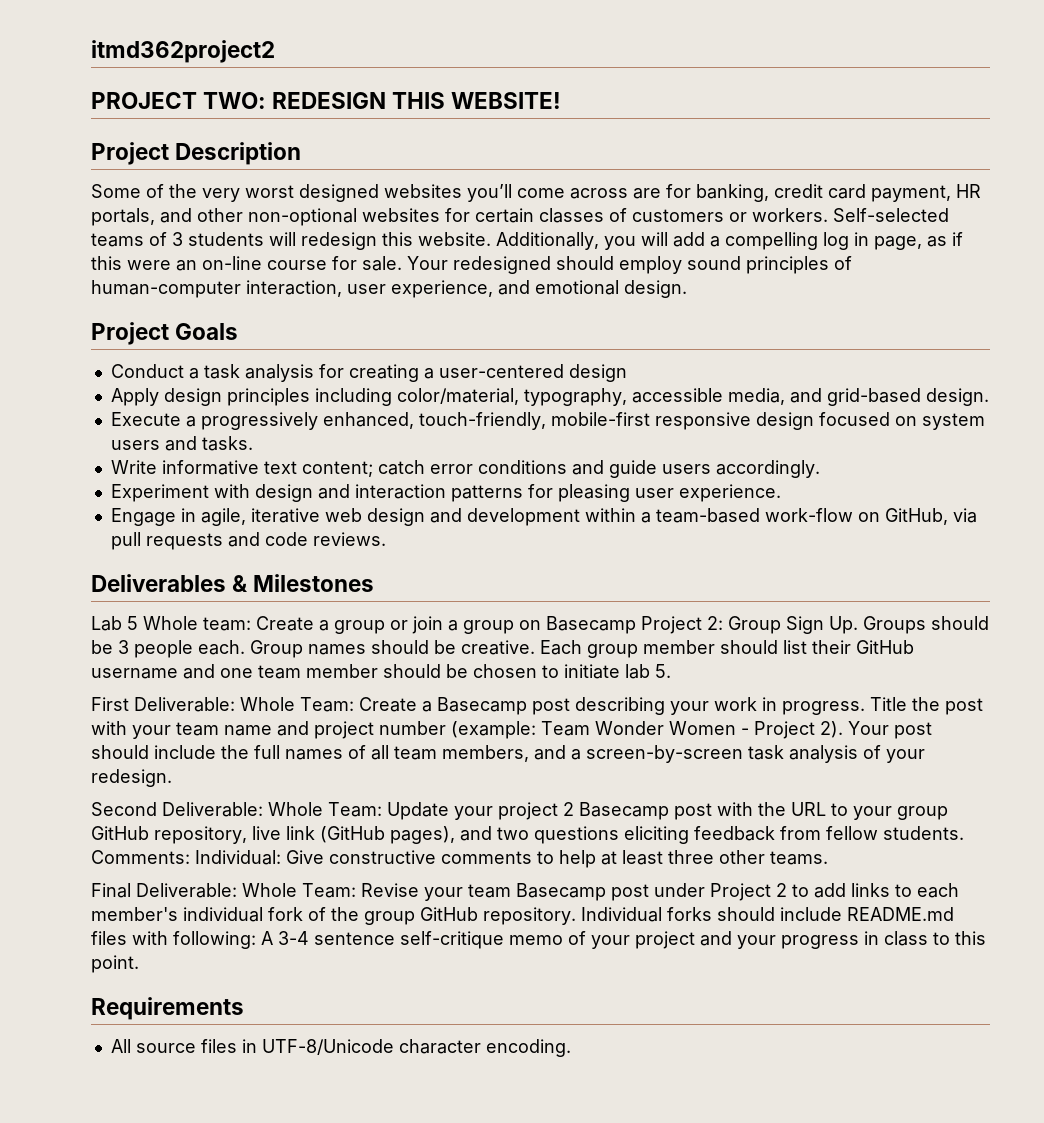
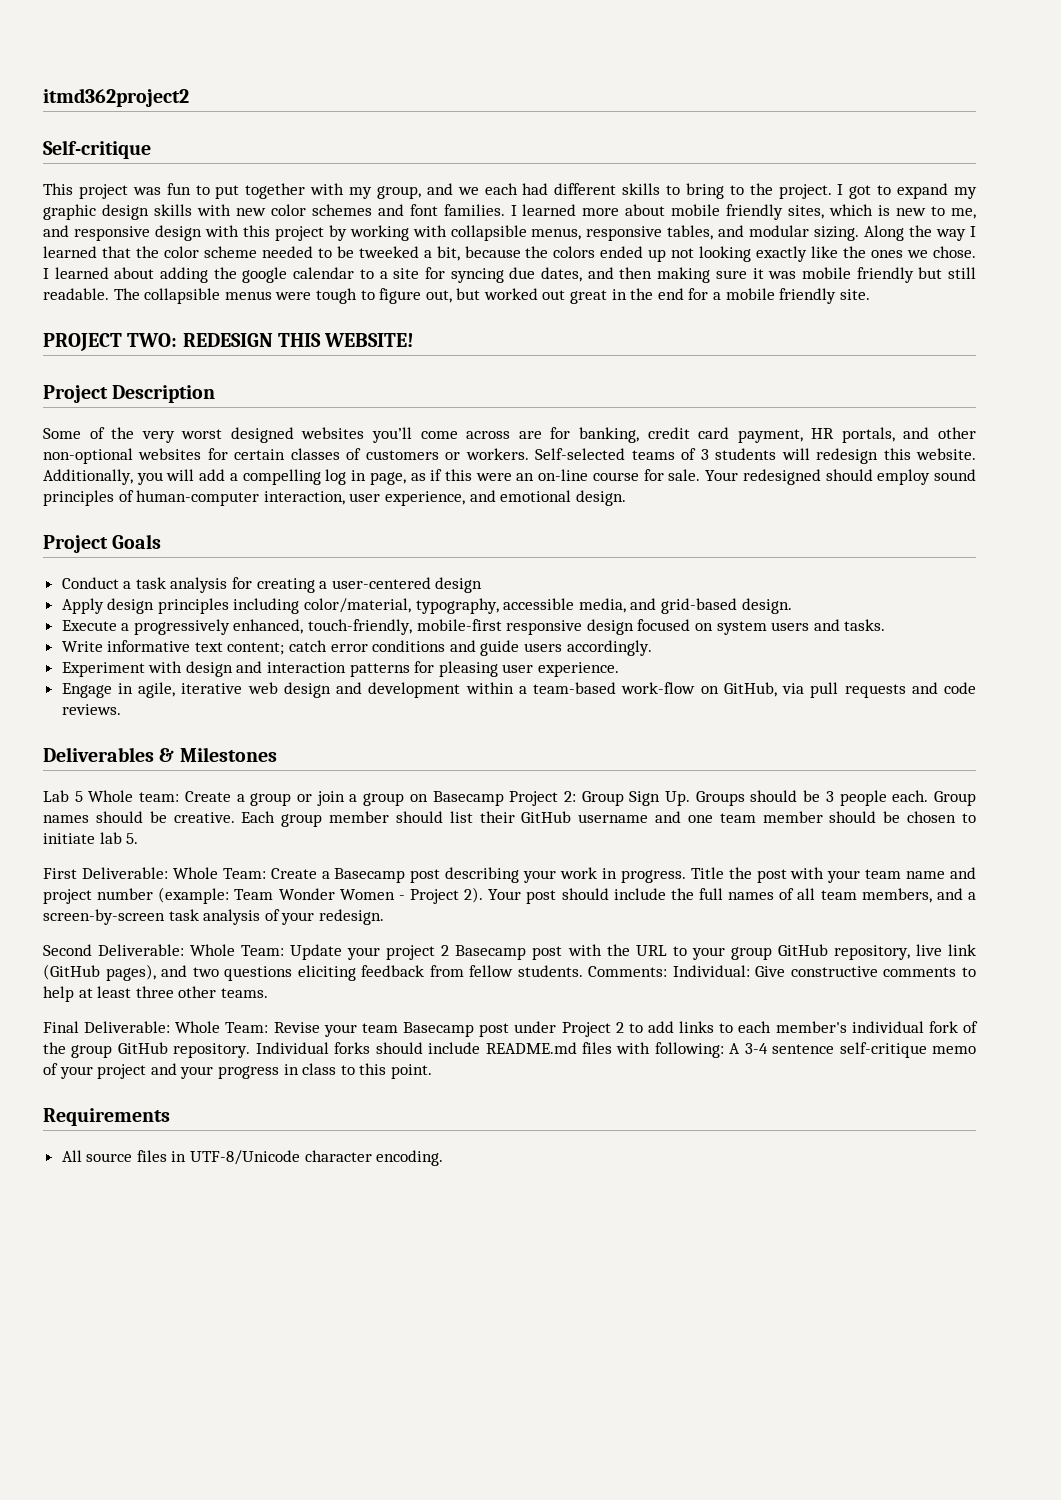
+ Self-critique
+ This project was fun to put together with my group, and we each had different skills to bring to the project. I got to expand my graphic design skills with new color schemes and font families. I learned more about mobile friendly sites, which is new to me, and responsive design with this project by working with collapsible menus, responsive tables, and modular sizing. Along the way I learned that the color scheme needed to be tweeked a bit, because the colors ended up not looking exactly like the ones we chose. I learned about adding the google calendar to a site for syncing due dates, and then making sure it was mobile friendly but still readable. The collapsible menus were tough to figure out, but worked out great in the end for a mobile friendly site.

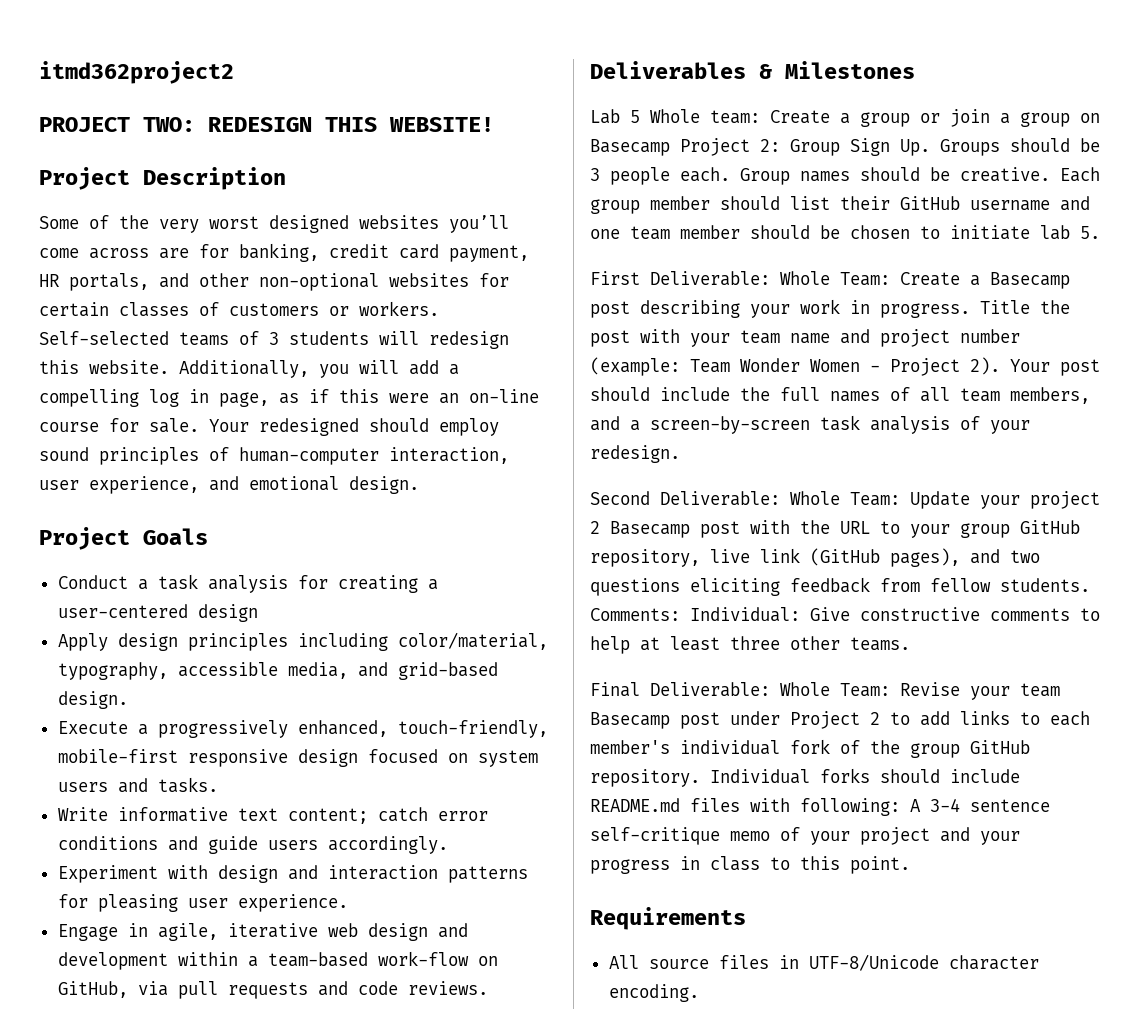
- Self-critique
- This project was fun to put together with my group, and we each had different skills to bring to the project. I got to expand my graphic design skills with new color schemes and font families. I learned more about mobile friendly sites, which is new to me, and responsive design with this project by working with collapsible menus, responsive tables, and modular sizing. Along the way I learned that the color scheme needed to be tweeked a bit, because the colors ended up not looking exactly like the ones we chose. I learned about adding the google calendar to a site for syncing due dates, and then making sure it was mobile friendly but still readable. The collapsible menus were tough to figure out, but worked out great in the end for a mobile friendly site.

